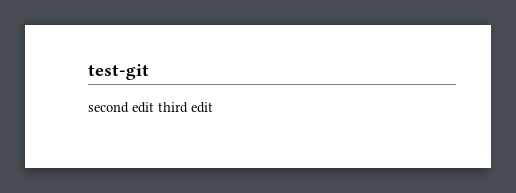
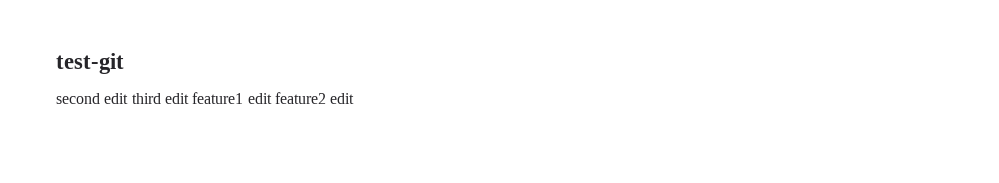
- second edit third edit
+ second edit third edit feature1 edit feature2 edit

